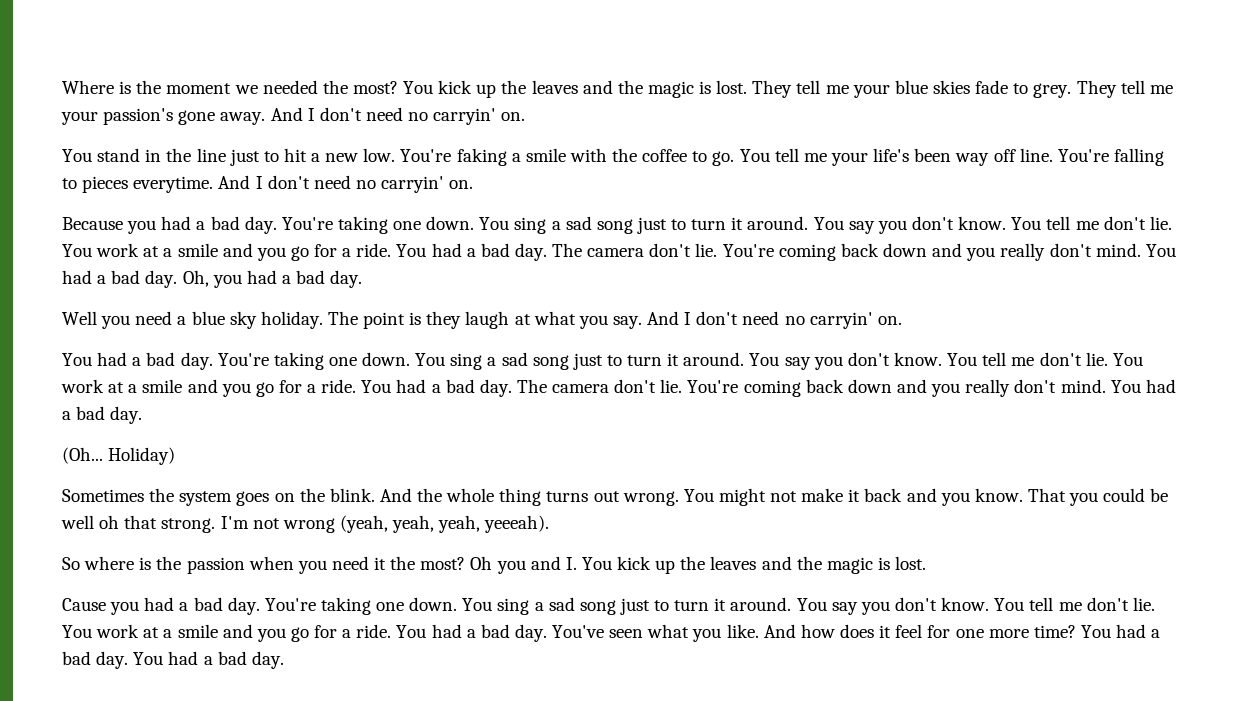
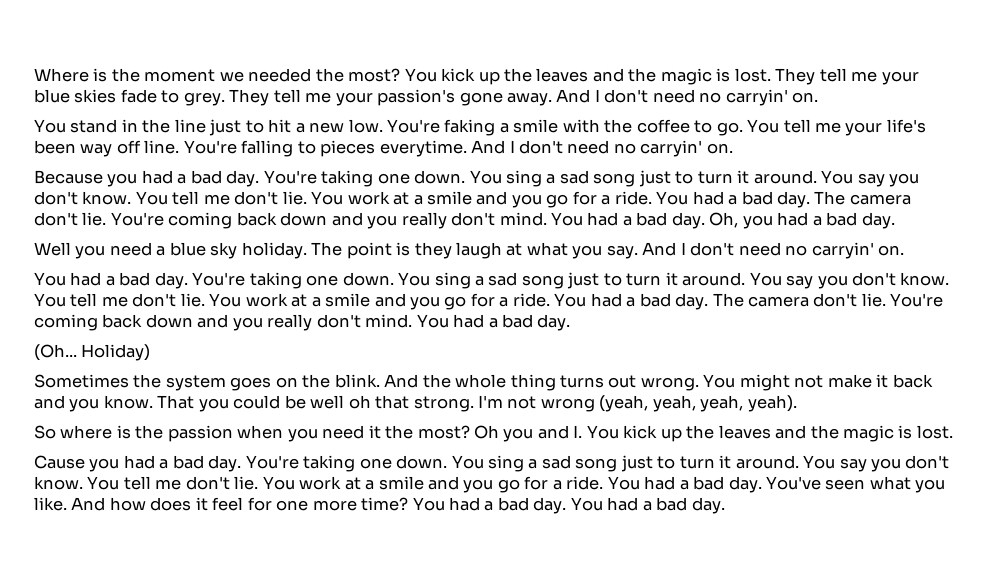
- I'm not wrong (yeah, yeah, yeah, yeeeah).
+ I'm not wrong (yeah, yeah, yeah, yeah).

